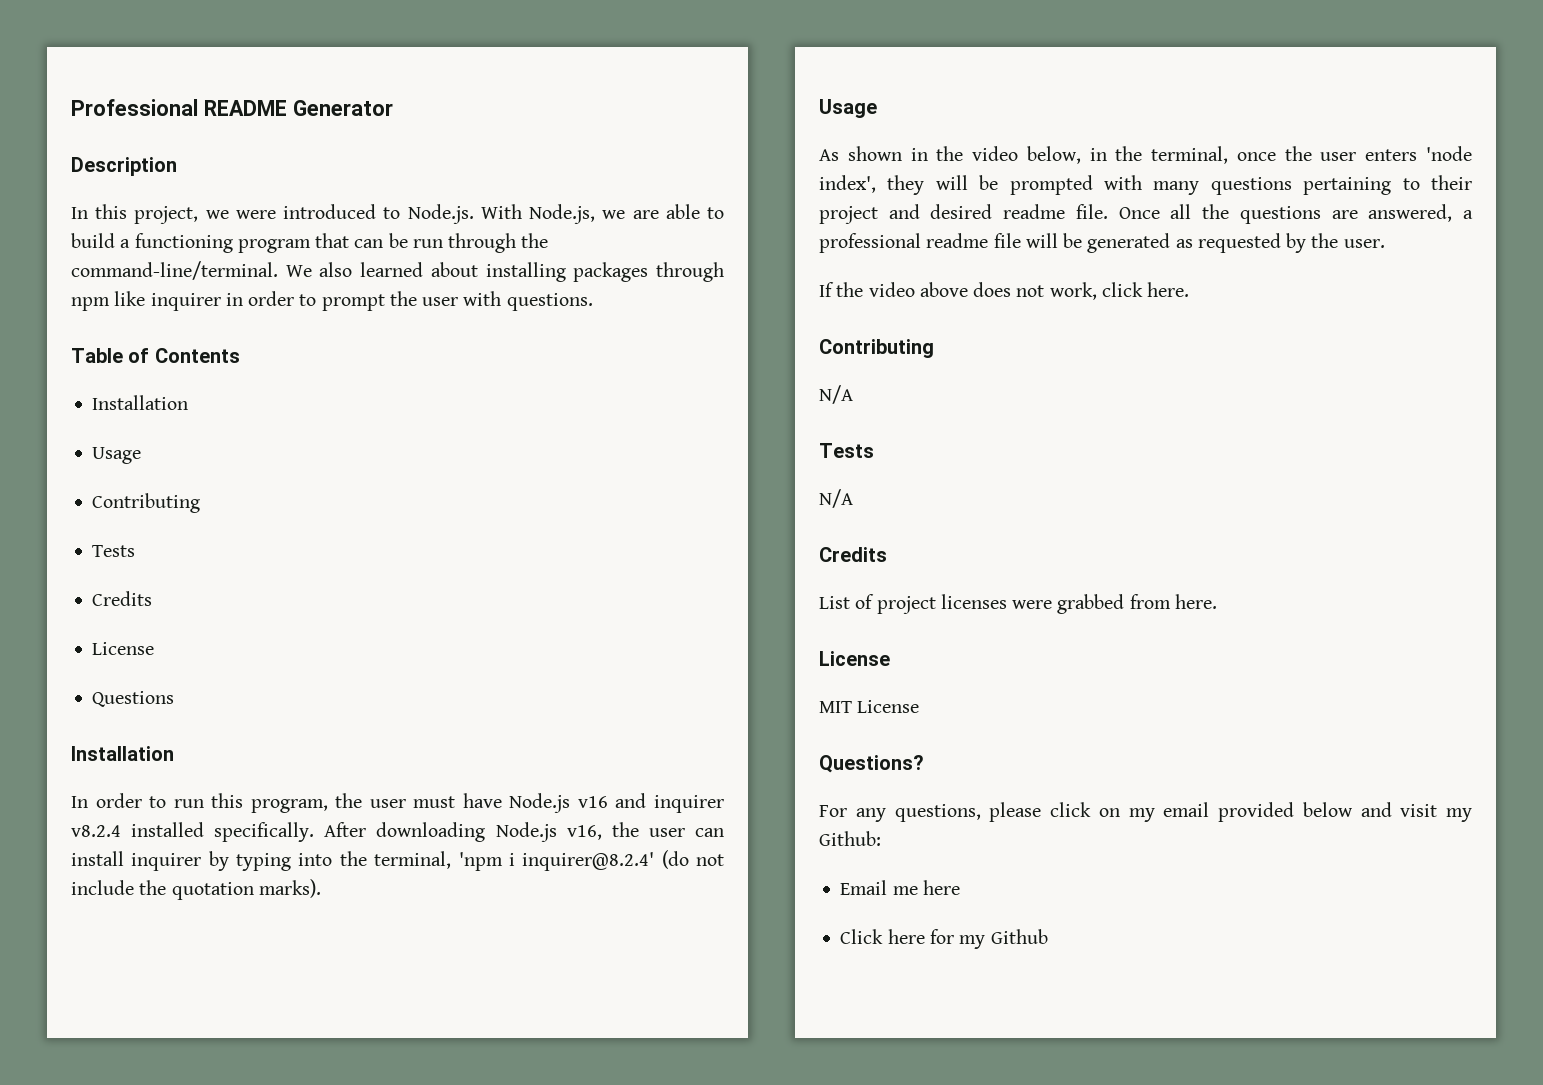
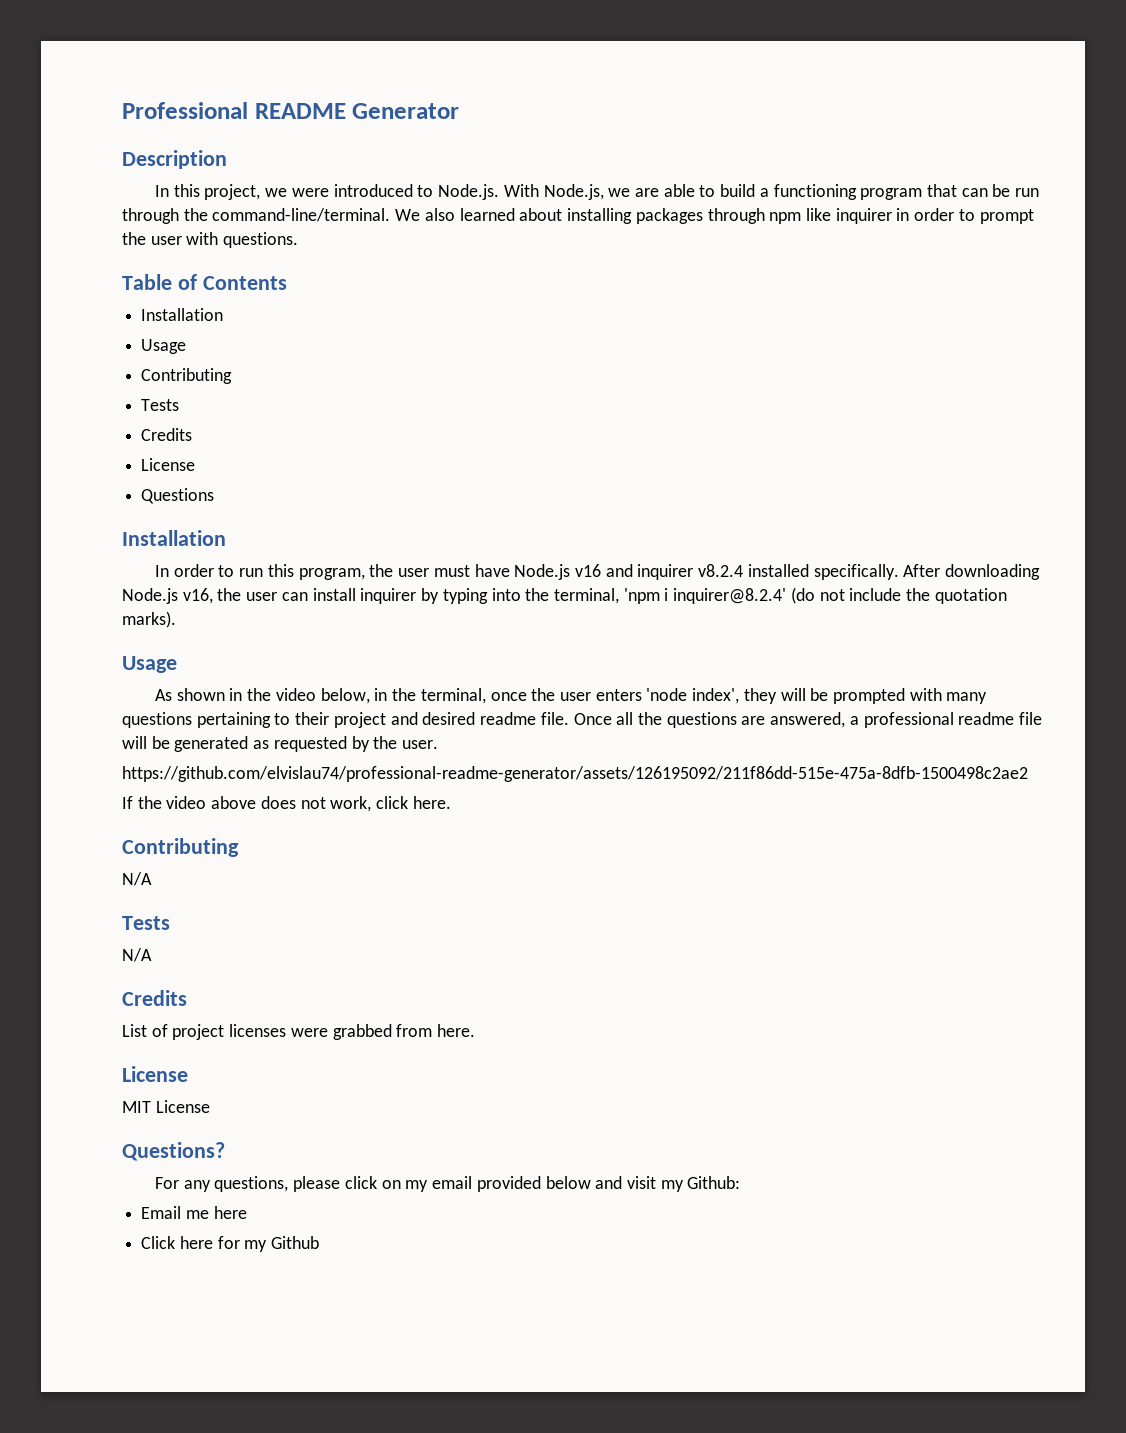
+ https://github.com/elvislau74/professional-readme-generator/assets/126195092/211f86dd-515e-475a-8dfb-1500498c2ae2

